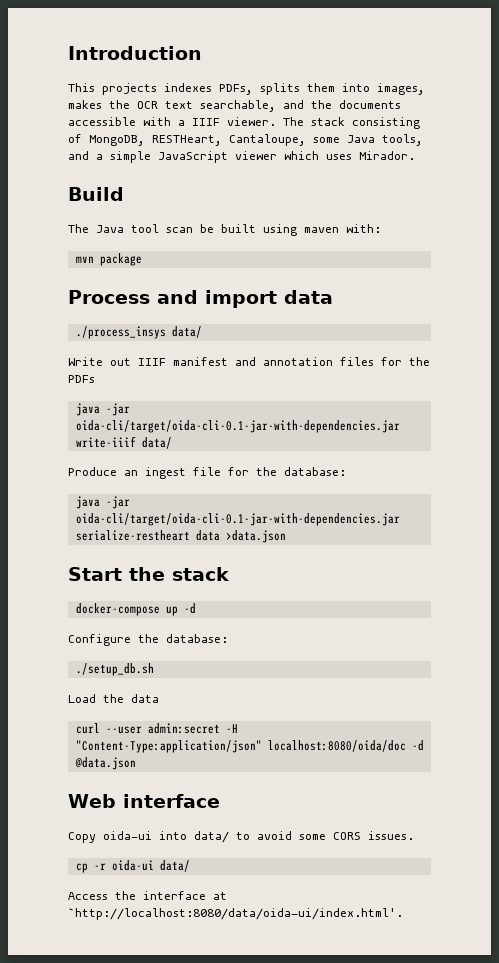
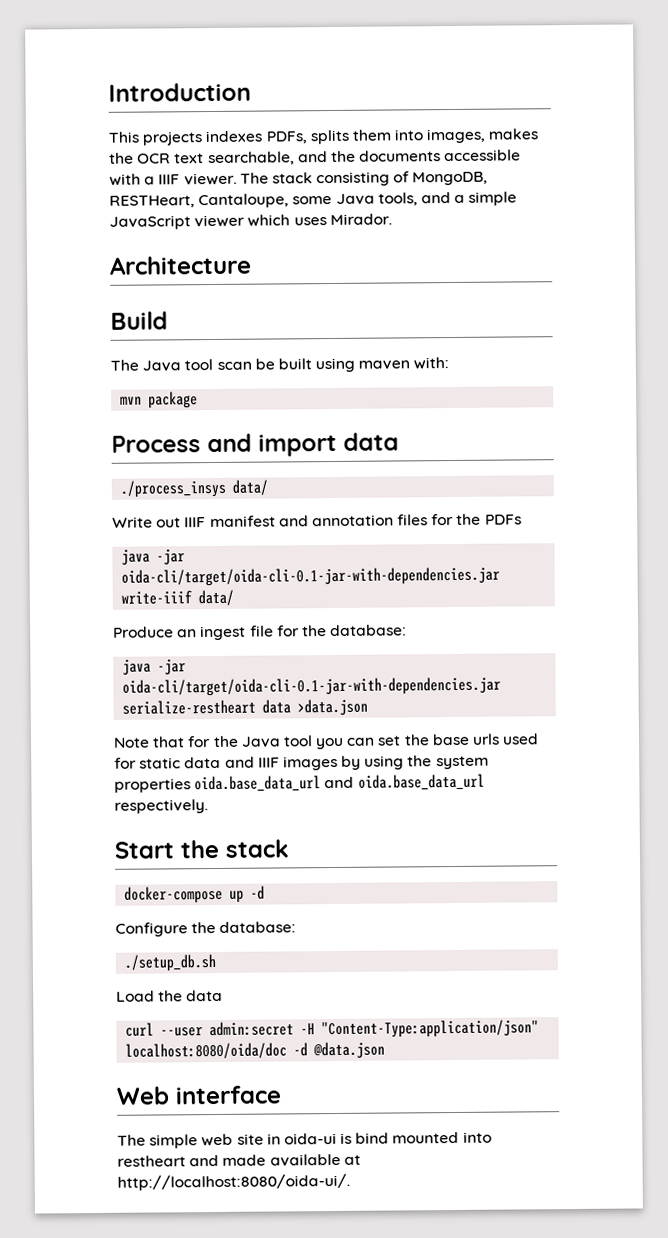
+ Architecture
+ Note that for the Java tool you can set the base urls used for static data and IIIF images by using the system properties oida.base_data_url and oida.base_data_url respectively.
- Copy oida-ui into data/ to avoid some CORS issues.
- cp -r oida-ui data/
- Access the interface at `http://localhost:8080/data/oida-ui/index.html'.
+ The simple web site in oida-ui is bind mounted into restheart and made available at http://localhost:8080/oida-ui/.

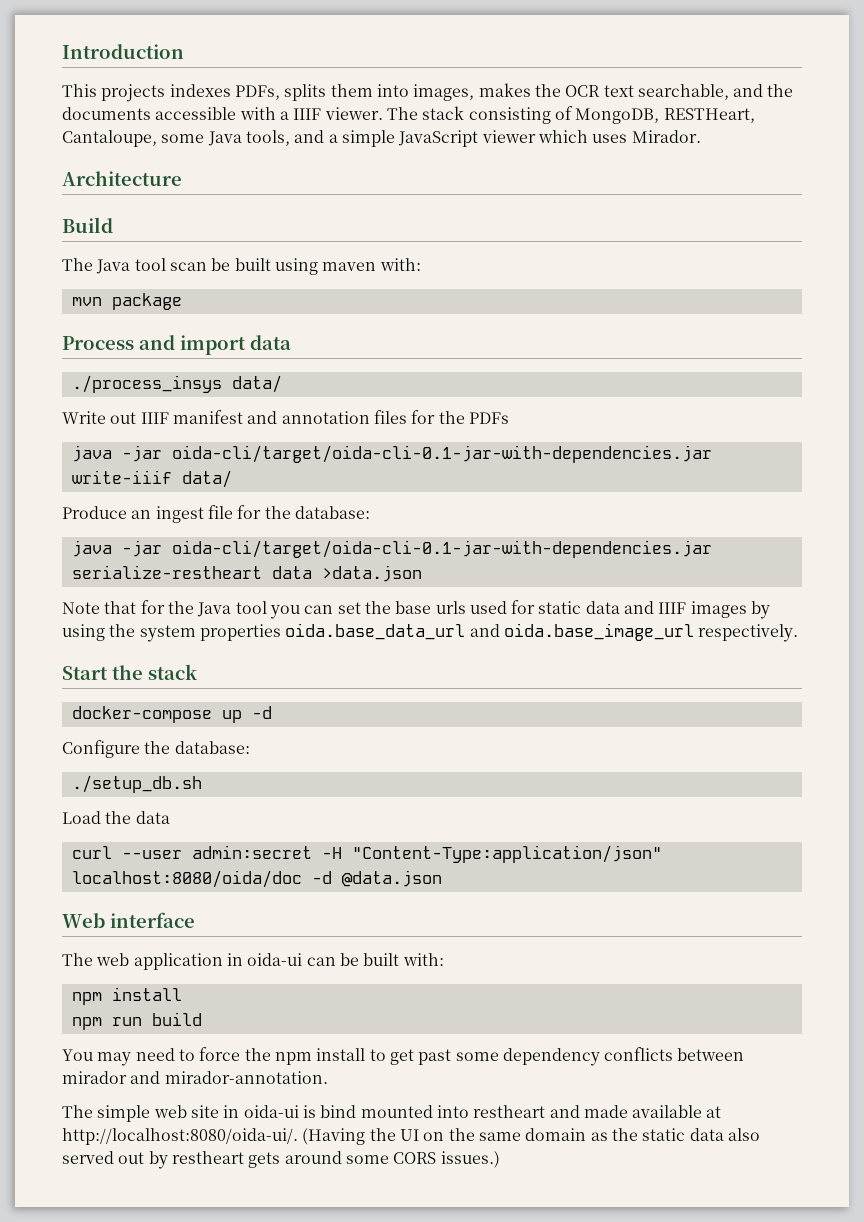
- Note that for the Java tool you can set the base urls used for static data and IIIF images by using the system properties oida.base_data_url and oida.base_data_url respectively.
+ Note that for the Java tool you can set the base urls used for static data and IIIF images by using the system properties oida.base_data_url and oida.base_image_url respectively.
+ The web application in oida-ui can be built with:
+ npm install
+ npm run build
+ You may need to force the npm install to get past some dependency conflicts between mirador and mirador-annotation.
+ (Having the UI on the same domain as the static data also served out by restheart gets around some CORS issues.)

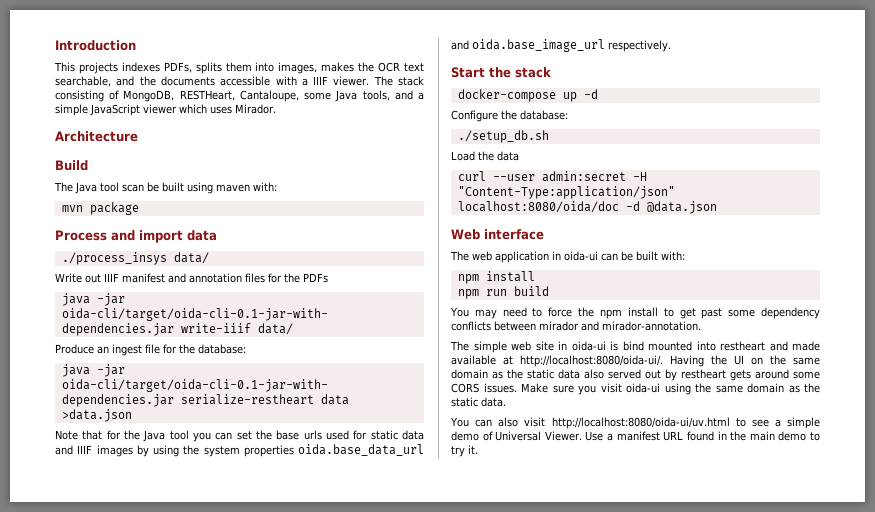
- (Having the UI on the same domain as the static data also served out by restheart gets around some CORS issues.)
+ Having the UI on the same domain as the static data also served out by restheart gets around some CORS issues. Make sure you visit oida-ui using the same domain as the static data.
+ You can also visit http://localhost:8080/oida-ui/uv.html to see a simple demo of Universal Viewer. Use a manifest URL found in the main demo to try it.

